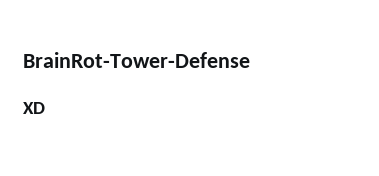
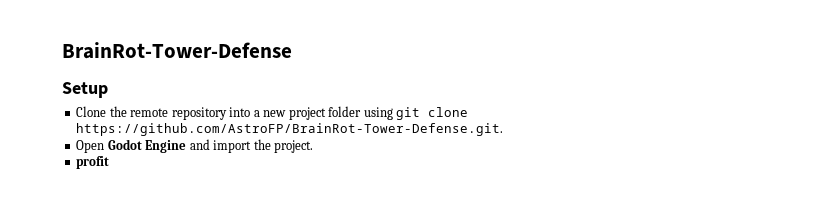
- XD
+ Setup
+ Clone the remote repository into a new project folder using git clone https://github.com/AstroFP/BrainRot-Tower-Defense.git.
+ Open Godot Engine and import the project.
+ profit

